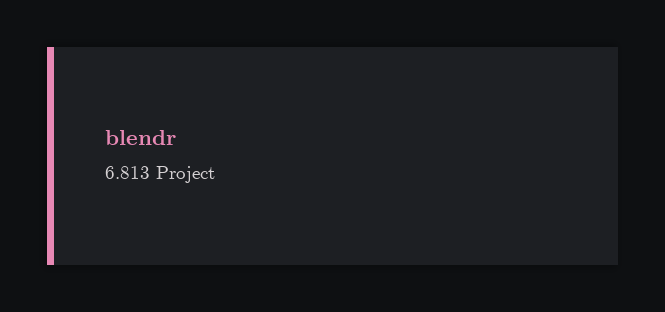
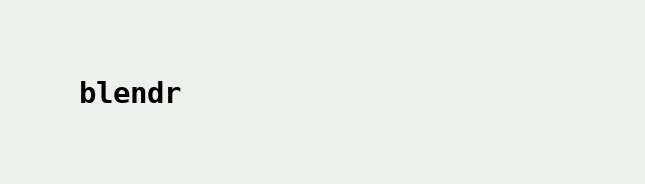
- 6.813 Project

